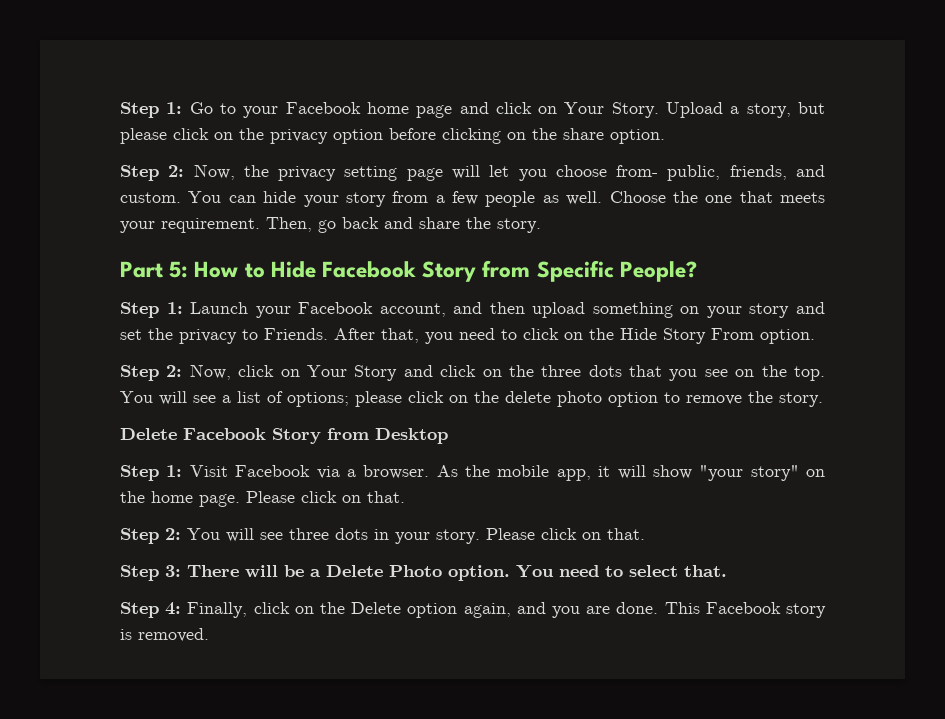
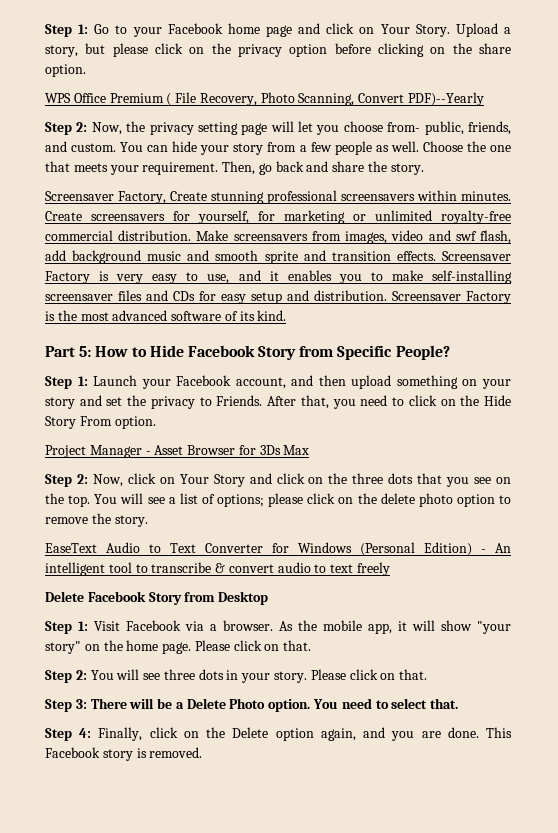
+ WPS Office Premium ( File Recovery, Photo Scanning, Convert PDF)--Yearly
+ Screensaver Factory, Create stunning professional screensavers within minutes. Create screensavers for yourself, for marketing or unlimited royalty-free commercial distribution. Make screensavers from images, video and swf flash, add background music and smooth sprite and transition effects. Screensaver Factory is very easy to use, and it enables you to make self-installing screensaver files and CDs for easy setup and distribution. Screensaver Factory is the most advanced software of its kind.
+ Project Manager - Asset Browser for 3Ds Max
+ EaseText Audio to Text Converter for Windows (Personal Edition) - An intelligent tool to transcribe & convert audio to text freely

